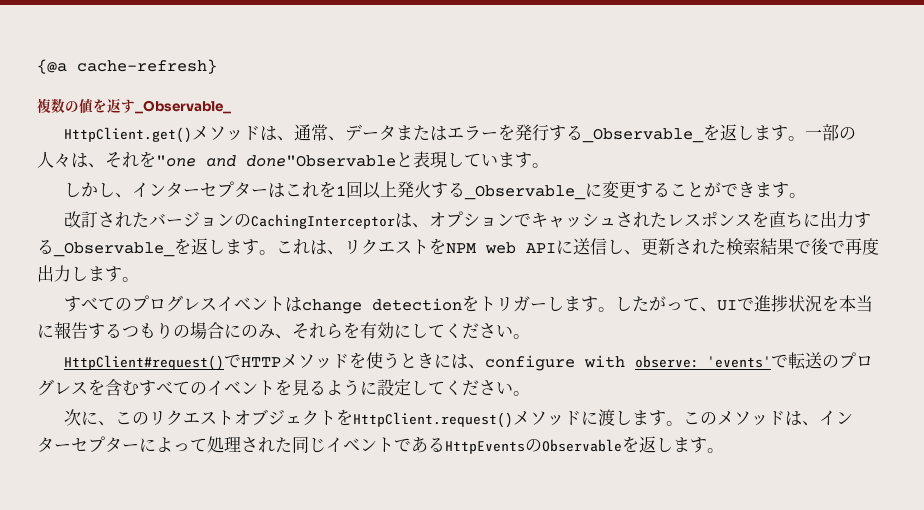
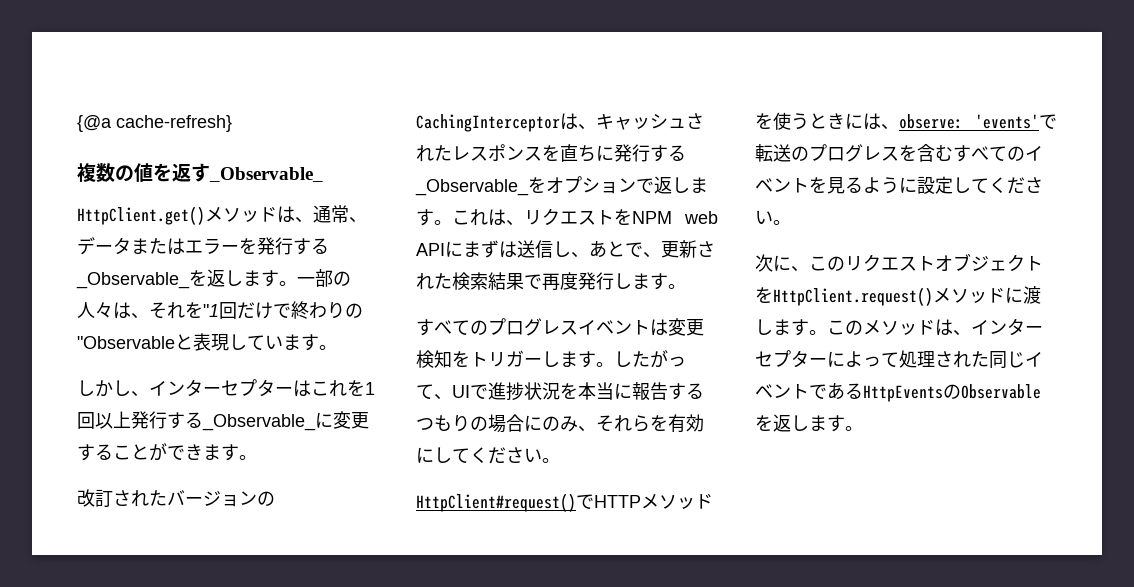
- 一部の人々は、それを"one and done"Observableと表現しています。
+ 一部の人々は、それを"1回だけで終わりの"Observableと表現しています。
- しかし、インターセプターはこれを1回以上発火する_Observable_に変更することができます。
+ しかし、インターセプターはこれを1回以上発行する_Observable_に変更することができます。
- 改訂されたバージョンのCachingInterceptorは、オプションでキャッシュされたレスポンスを直ちに出力する_Observable_を返します。
+ 改訂されたバージョンのCachingInterceptorは、キャッシュされたレスポンスを直ちに発行する_Observable_をオプションで返します。
- これは、リクエストをNPM web APIに送信し、更新された検索結果で後で再度出力します。
+ これは、リクエストをNPM web APIにまずは送信し、あとで、更新された検索結果で再度発行します。
- すべてのプログレスイベントはchange detectionをトリガーします。
+ すべてのプログレスイベントは変更検知をトリガーします。
- HttpClient#request()でHTTPメソッドを使うときには、configure with observe: 'events'で転送のプログレスを含むすべてのイベントを見るように設定してください。
+ HttpClient#request()でHTTPメソッドを使うときには、observe: 'events'で転送のプログレスを含むすべてのイベントを見るように設定してください。

